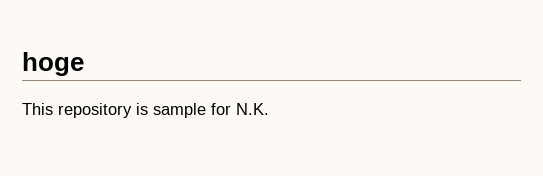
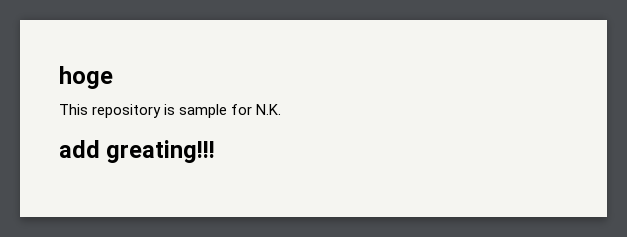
+ add greating!!!

